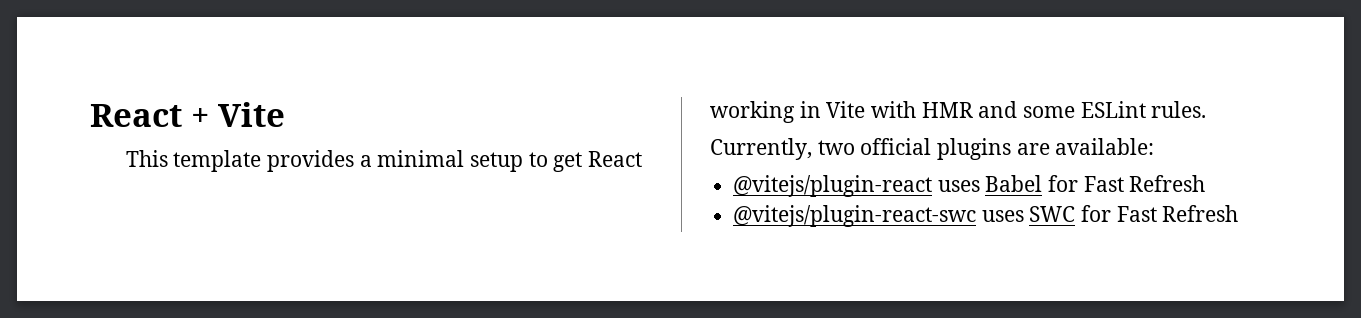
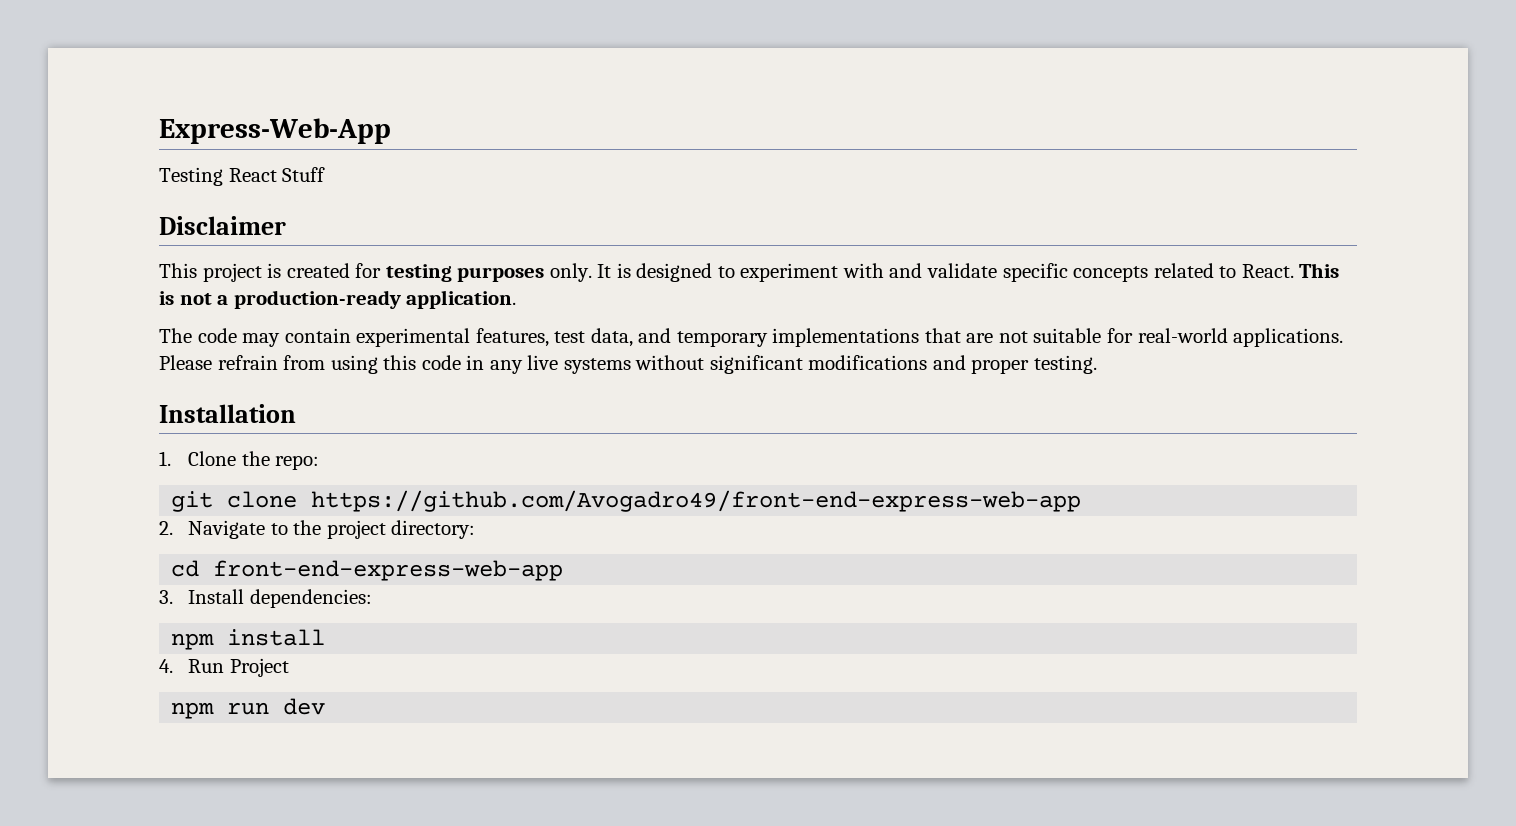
- React + Vite
- This template provides a minimal setup to get React working in Vite with HMR and some ESLint rules.
- Currently, two official plugins are available:
- @vitejs/plugin-react uses Babel for Fast Refresh
- @vitejs/plugin-react-swc uses SWC for Fast Refresh
+ Express-Web-App
+ Testing React Stuff
+ Disclaimer
+ This project is created for testing purposes only. It is designed to experiment with and validate specific concepts related to React. This is not a production-ready application.
+ The code may contain experimental features, test data, and temporary implementations that are not suitable for real-world applications. Please refrain from using this code in any live systems without significant modifications and proper testing.
+ Installation
+ 1. Clone the repo:
+ git clone https://github.com/Avogadro49/front-end-express-web-app
+ 2. Navigate to the project directory:
+ cd front-end-express-web-app
+ 3. Install dependencies:
+ npm install
+ 4. Run Project
+ npm run dev

